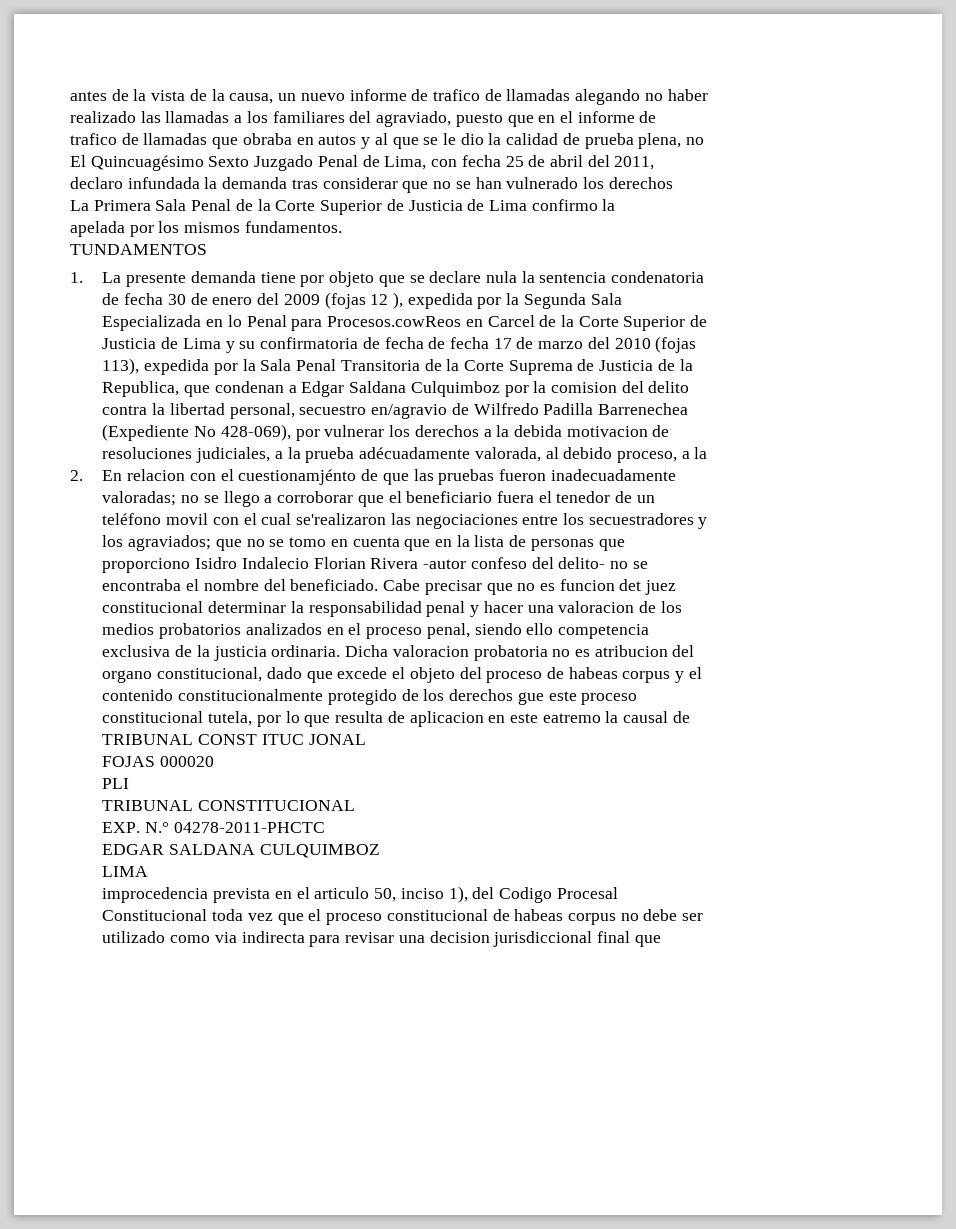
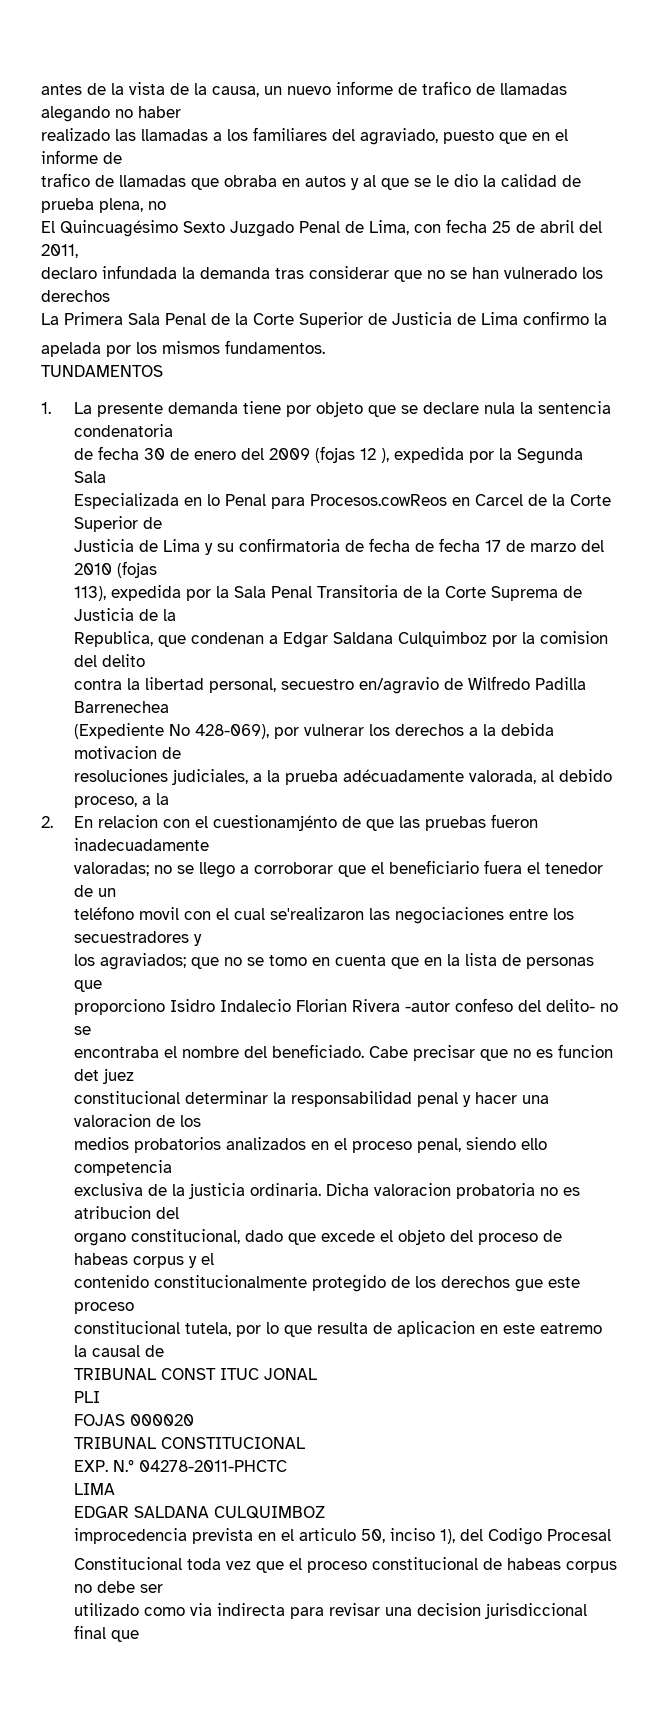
+ PLI
- PLI
+ LIMA
- LIMA

